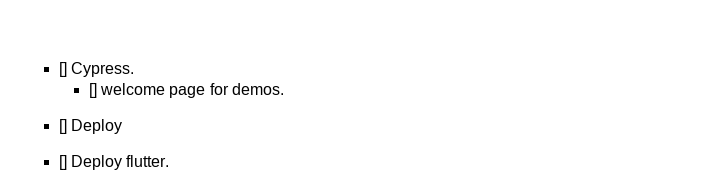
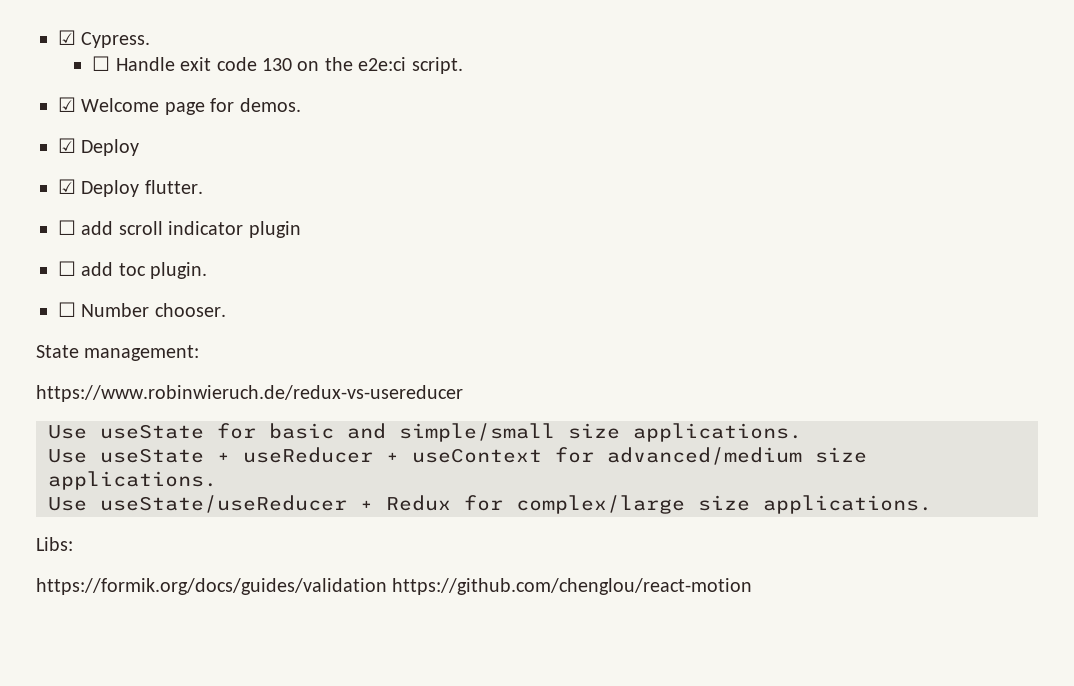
- [] Cypress.
+ ☑ Cypress.
- [] welcome page for demos.
- [] Deploy
+ ☐ Handle exit code 130 on the e2e:ci script.
+ ☑ Welcome page for demos.
+ ☑ Deploy
- [] Deploy flutter.
+ ☑ Deploy flutter.
+ ☐ add scroll indicator plugin
+ ☐ add toc plugin.
+ ☐ Number chooser.
+ State management:
+ https://www.robinwieruch.de/redux-vs-usereducer
+ Use useState for basic and simple/small size applications.
+ Use useState + useReducer + useContext for advanced/medium size applications.
+ Use useState/useReducer + Redux for complex/large size applications.
+ Libs:
+ https://formik.org/docs/guides/validation https://github.com/chenglou/react-motion

